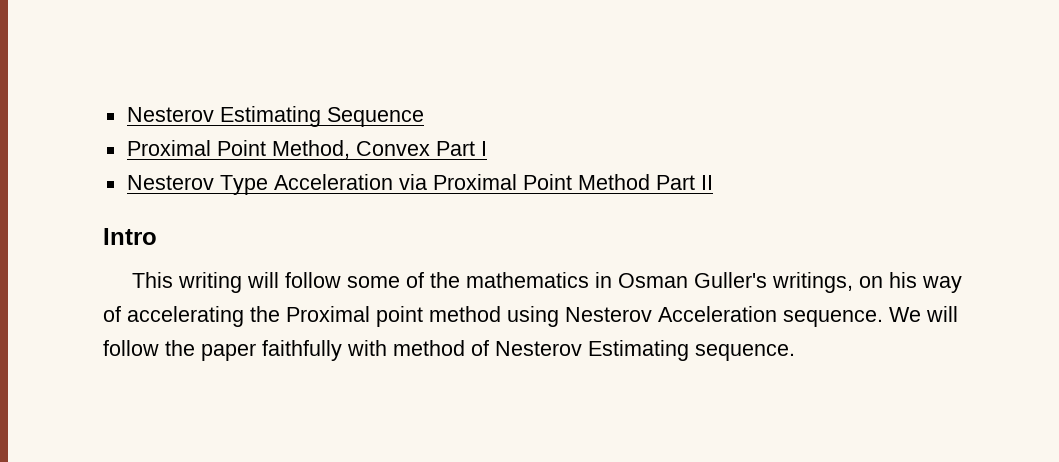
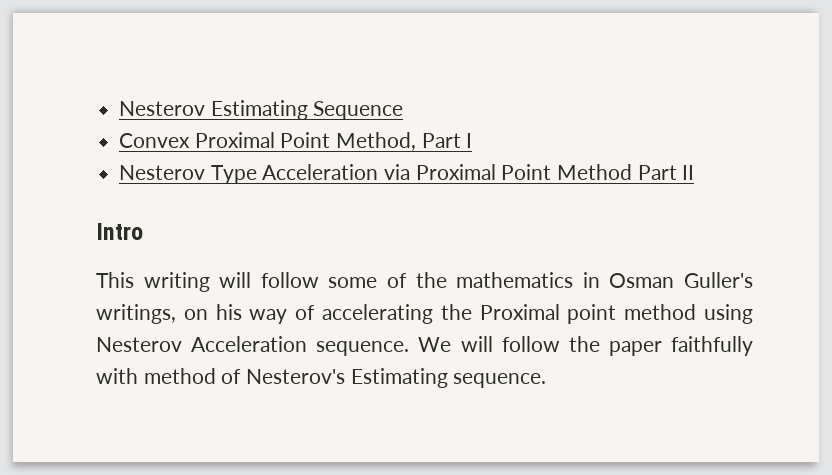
- Proximal Point Method, Convex Part I
+ Convex Proximal Point Method, Part I
- We will follow the paper faithfully with method of Nesterov Estimating sequence.
+ We will follow the paper faithfully with method of Nesterov's Estimating sequence.

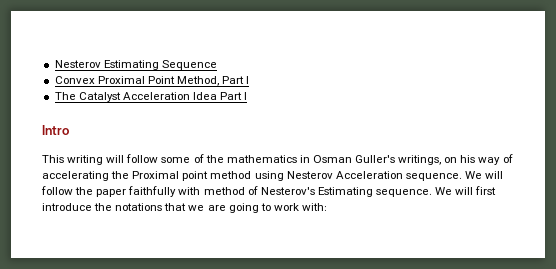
- Nesterov Type Acceleration via Proximal Point Method Part II
+ The Catalyst Acceleration Idea Part I
+ We will first introduce the notations that we are going to work with:

